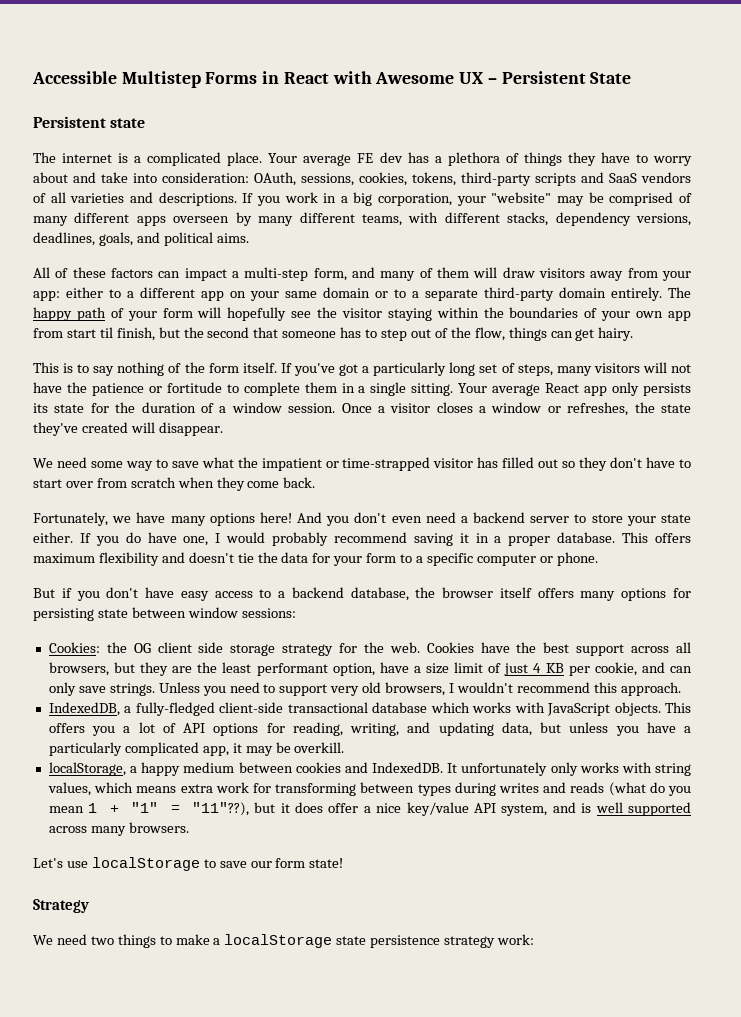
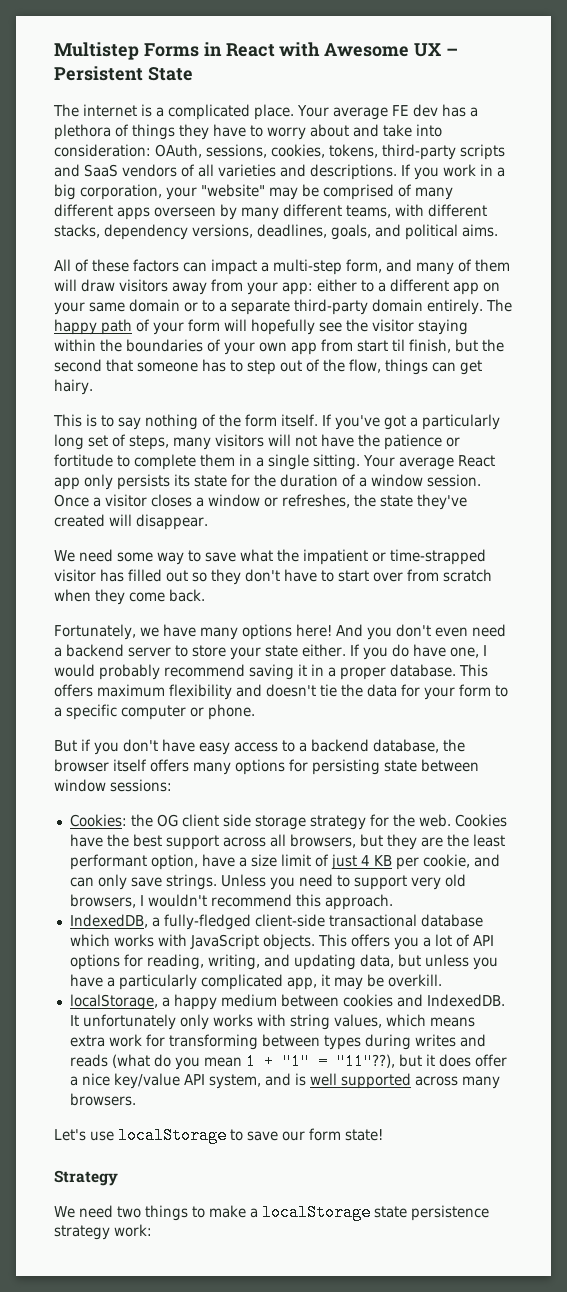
- Accessible Multistep Forms in React with Awesome UX – Persistent State
+ Multistep Forms in React with Awesome UX – Persistent State
- Persistent state

